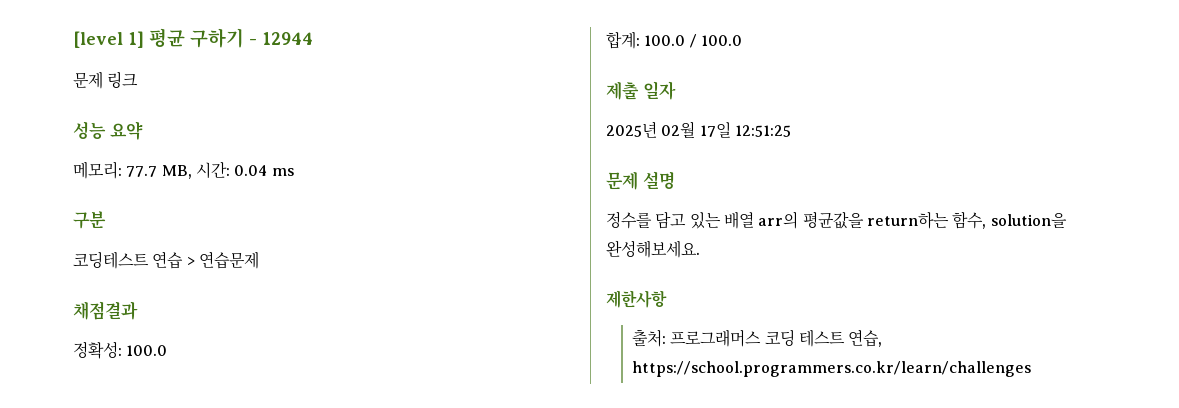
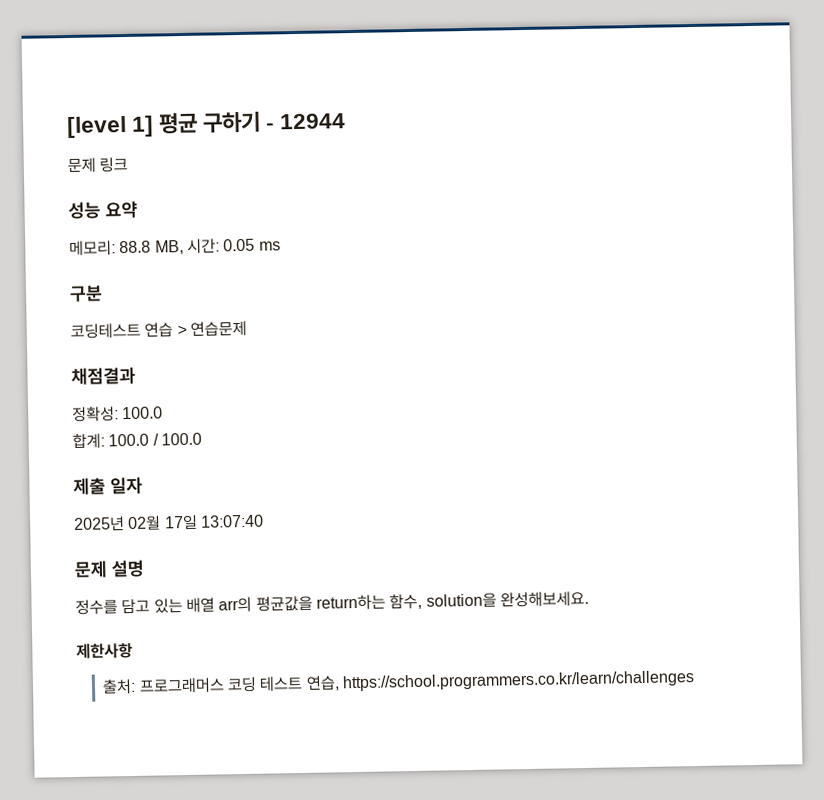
- 메모리: 77.7 MB, 시간: 0.04 ms
+ 메모리: 88.8 MB, 시간: 0.05 ms
- 2025년 02월 17일 12:51:25
+ 2025년 02월 17일 13:07:40

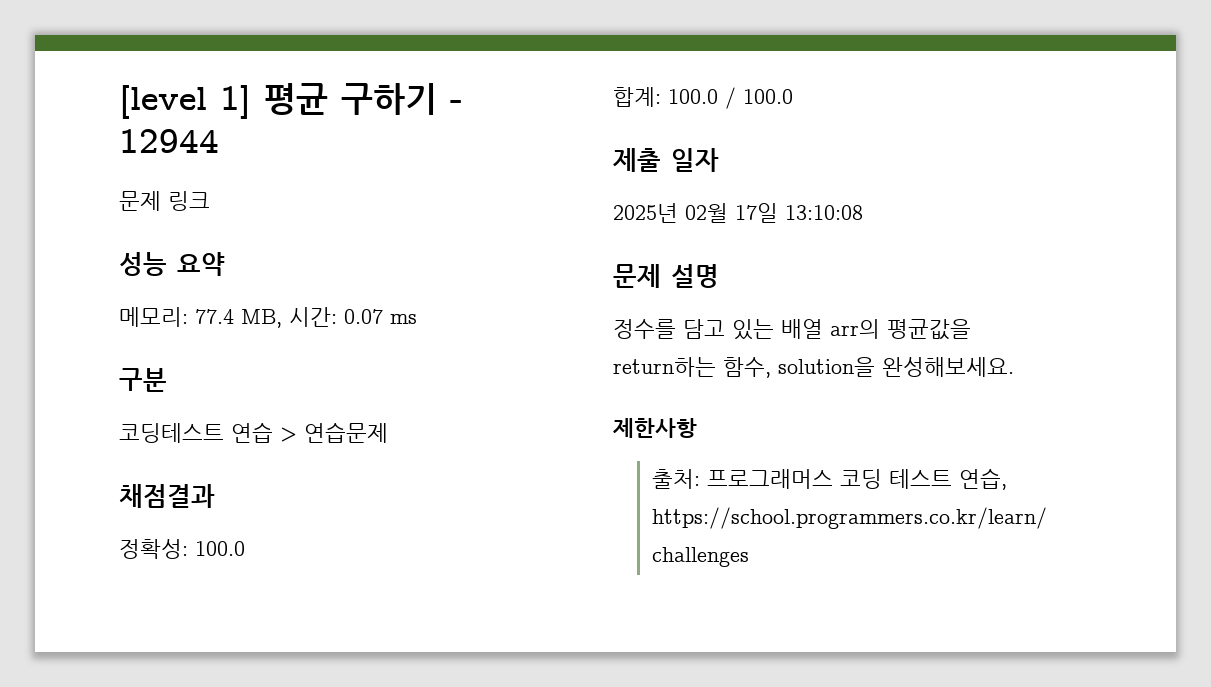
- 메모리: 88.8 MB, 시간: 0.05 ms
+ 메모리: 77.4 MB, 시간: 0.07 ms
- 2025년 02월 17일 13:07:40
+ 2025년 02월 17일 13:10:08

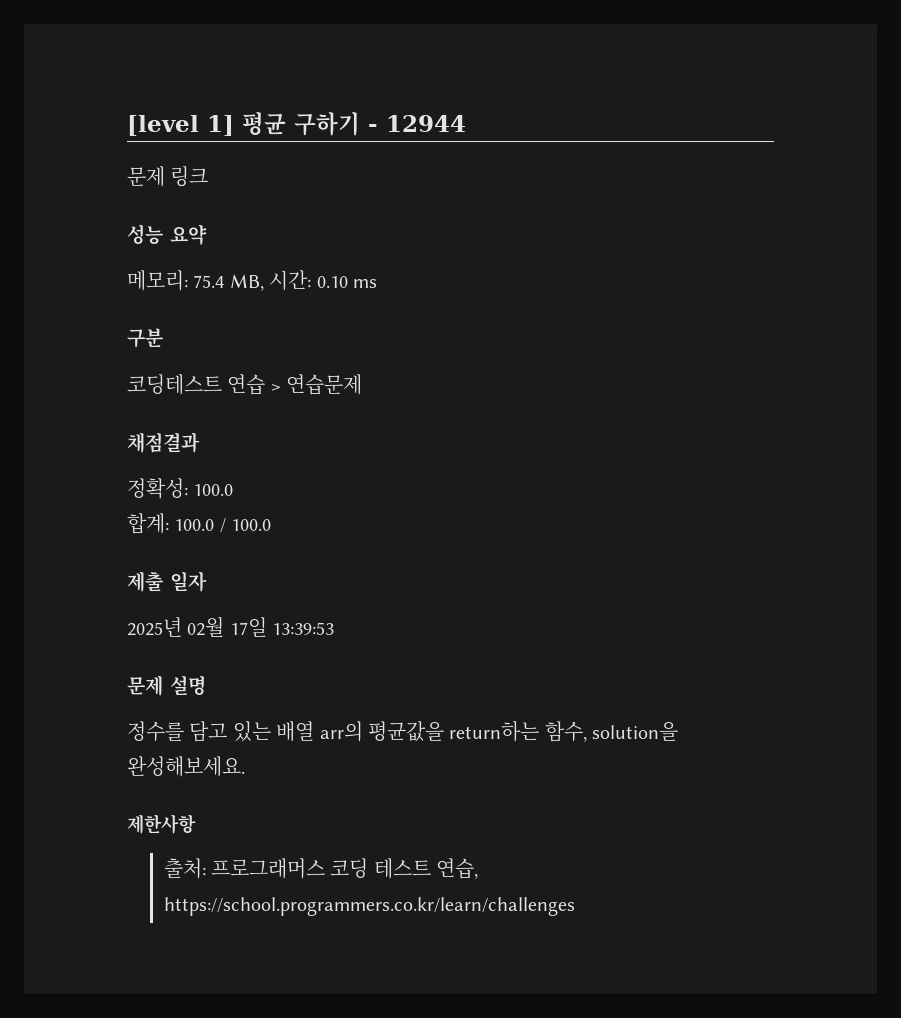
- 메모리: 77.4 MB, 시간: 0.07 ms
+ 메모리: 75.4 MB, 시간: 0.10 ms
- 2025년 02월 17일 13:10:08
+ 2025년 02월 17일 13:39:53

